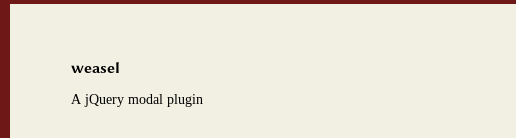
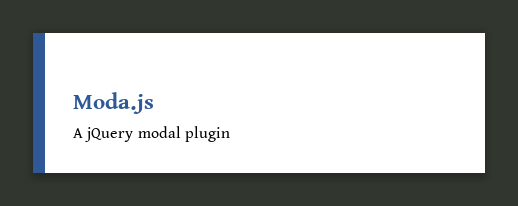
- weasel
+ Moda.js

